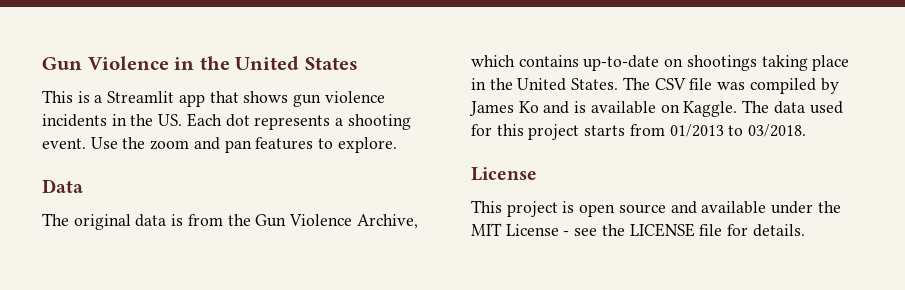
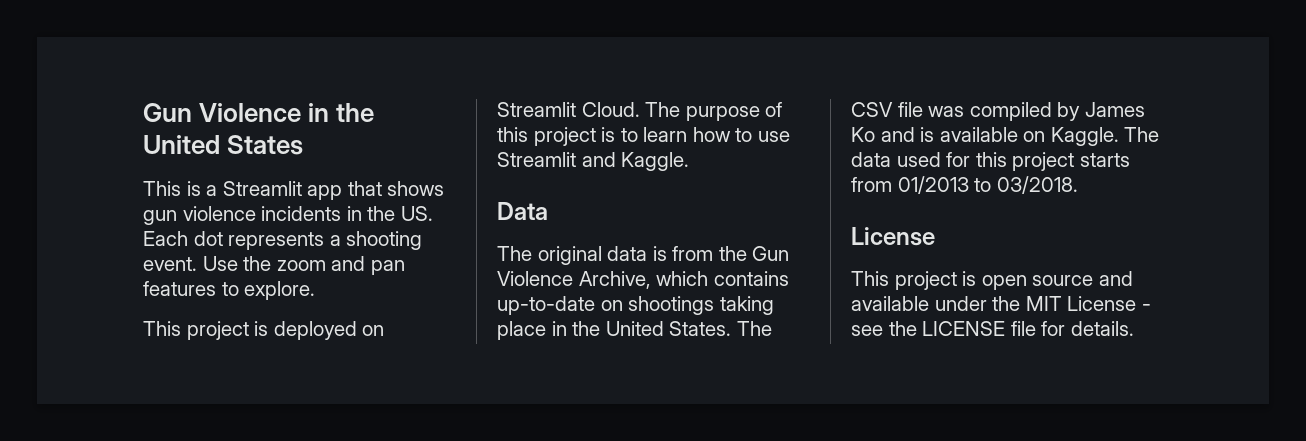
+ This project is deployed on Streamlit Cloud. The purpose of this project is to learn how to use Streamlit and Kaggle.

